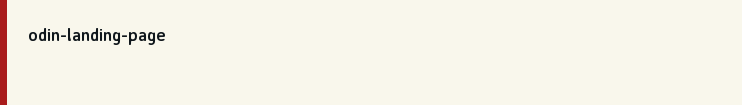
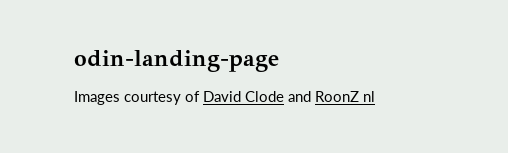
+ Images courtesy of David Clode and RoonZ nl

